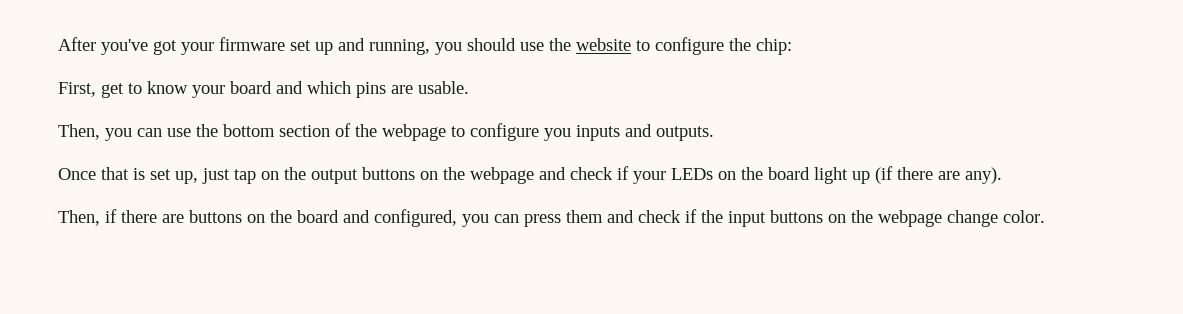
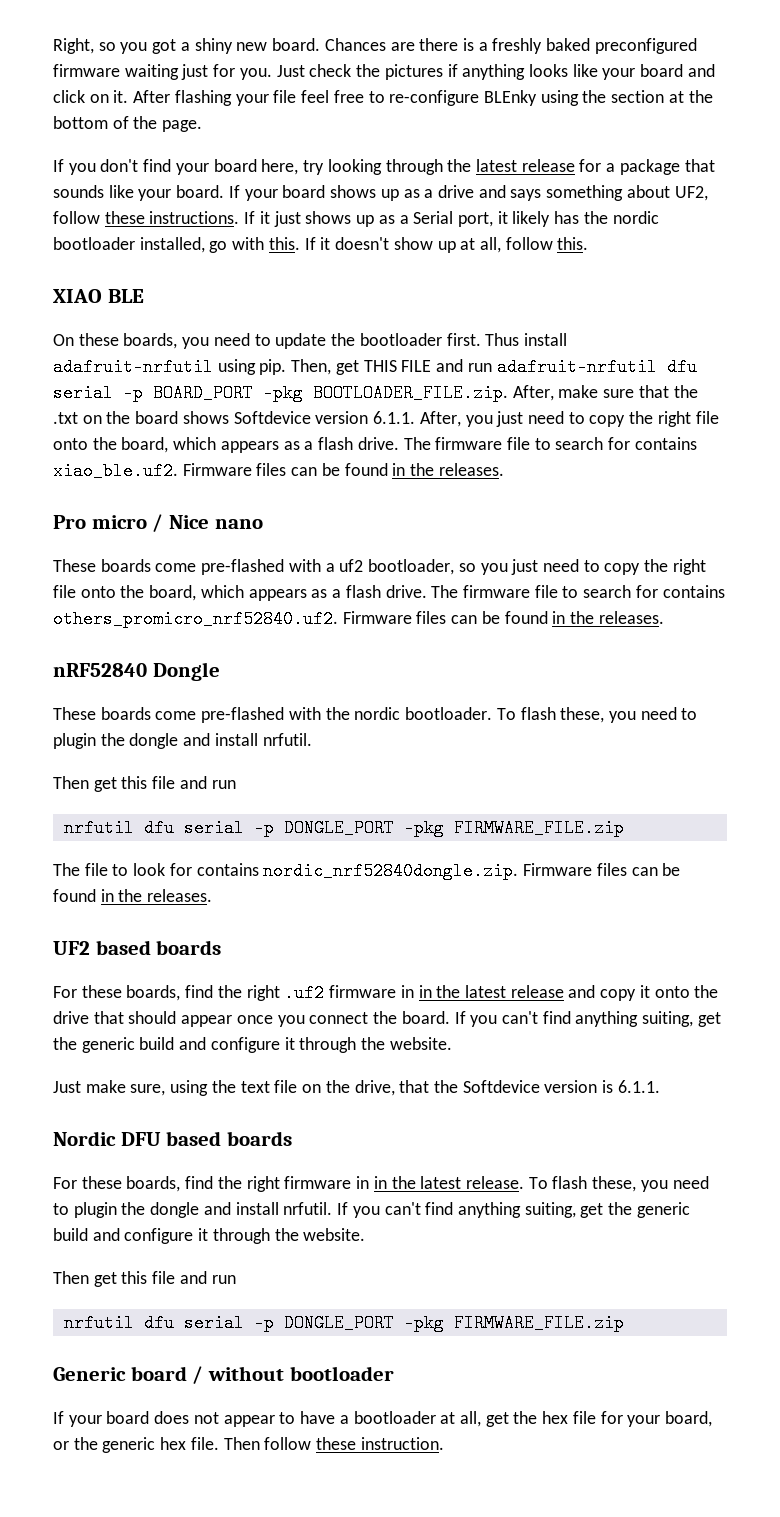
- After you've got your firmware set up and running, you should use the website to configure the chip:
- First, get to know your board and which pins are usable.
- Then, you can use the bottom section of the webpage to configure you inputs and outputs.
- Once that is set up, just tap on the output buttons on the webpage and check if your LEDs on the board light up (if there are any).
- Then, if there are buttons on the board and configured, you can press them and check if the input buttons on the webpage change color.
+ Right, so you got a shiny new board. Chances are there is a freshly baked preconfigured firmware waiting just for you. Just check the pictures if anything looks like your board and click on it. After flashing your file feel free to re-configure BLEnky using the section at the bottom of the page.
+ If you don't find your board here, try looking through the latest release for a package that sounds like your board. If your board shows up as a drive and says something about UF2, follow these instructions. If it just shows up as a Serial port, it likely has the nordic bootloader installed, go with this. If it doesn't show up at all, follow this.
+ XIAO BLE
+ On these boards, you need to update the bootloader first. Thus install adafruit-nrfutil using pip. Then, get THIS FILE and run adafruit-nrfutil dfu serial -p BOARD_PORT -pkg BOOTLOADER_FILE.zip. After, make sure that the .txt on the board shows Softdevice version 6.1.1. After, you just need to copy the right file onto the board, which appears as a flash drive. The firmware file to search for contains xiao_ble.uf2. Firmware files can be found in the releases.
+ Pro micro / Nice nano
+ These boards come pre-flashed with a uf2 bootloader, so you just need to copy the right file onto the board, which appears as a flash drive. The firmware file to search for contains others_promicro_nrf52840.uf2. Firmware files can be found in the releases.
+ nRF52840 Dongle
+ These boards come pre-flashed with the nordic bootloader. To flash these, you need to plugin the dongle and install nrfutil.
+ Then get this file and run
+ nrfutil dfu serial -p DONGLE_PORT -pkg FIRMWARE_FILE.zip
+ The file to look for contains nordic_nrf52840dongle.zip. Firmware files can be found in the releases.
+ UF2 based boards
+ For these boards, find the right .uf2 firmware in in the latest release and copy it onto the drive that should appear once you connect the board. If you can't find anything suiting, get the generic build and configure it through the website.
+ Just make sure, using the text file on the drive, that the Softdevice version is 6.1.1.
+ Nordic DFU based boards
+ For these boards, find the right firmware in in the latest release. To flash these, you need to plugin the dongle and install nrfutil. If you can't find anything suiting, get the generic build and configure it through the website.
+ Then get this file and run
+ nrfutil dfu serial -p DONGLE_PORT -pkg FIRMWARE_FILE.zip
+ Generic board / without bootloader
+ If your board does not appear to have a bootloader at all, get the hex file for your board, or the generic hex file. Then follow these instruction.

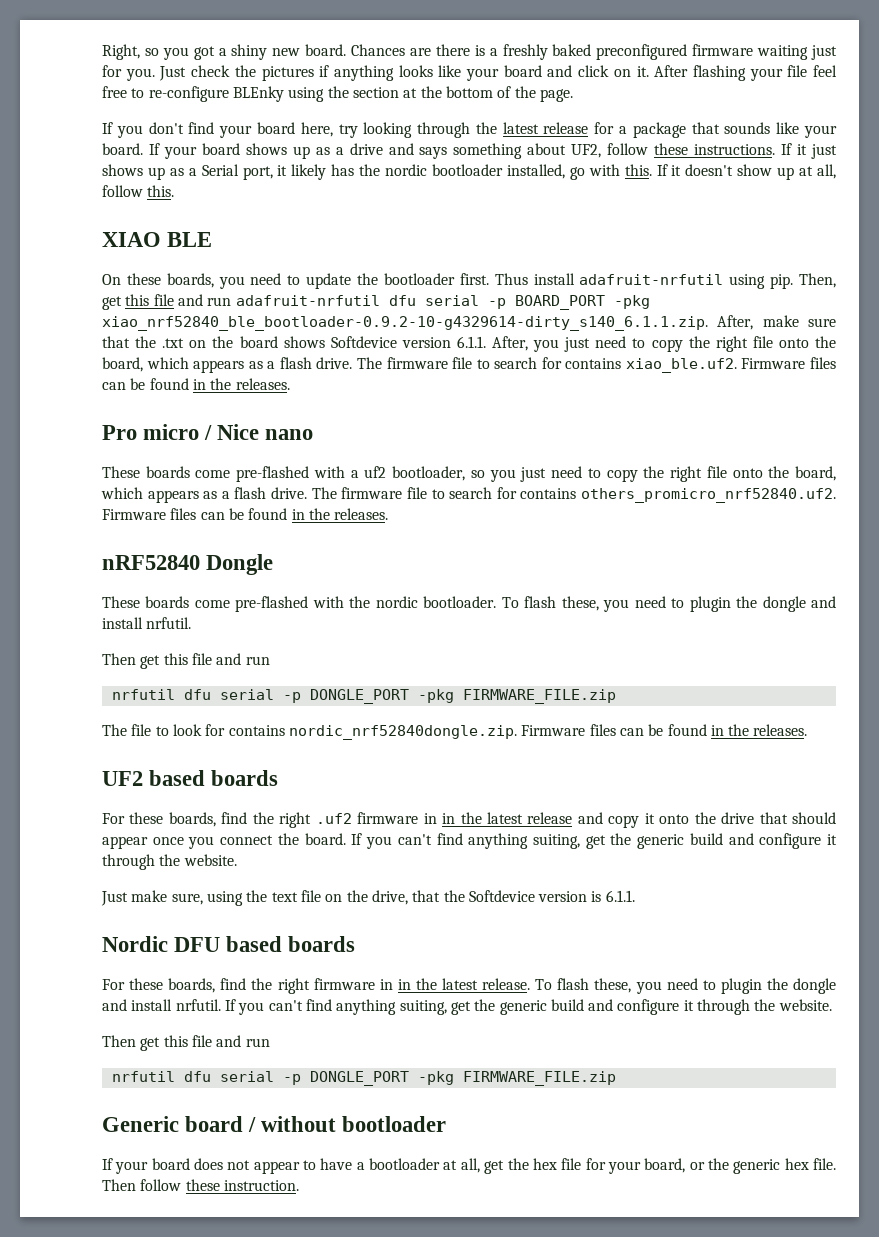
- Then, get THIS FILE and run adafruit-nrfutil dfu serial -p BOARD_PORT -pkg BOOTLOADER_FILE.zip. After, make sure that the .txt on the board shows Softdevice version 6.1.1. After, you just need to copy the right file onto the board, which appears as a flash drive.
+ Then, get this file and run adafruit-nrfutil dfu serial -p BOARD_PORT -pkg xiao_nrf52840_ble_bootloader-0.9.2-10-g4329614-dirty_s140_6.1.1.zip. After, make sure that the .txt on the board shows Softdevice version 6.1.1. After, you just need to copy the right file onto the board, which appears as a flash drive.

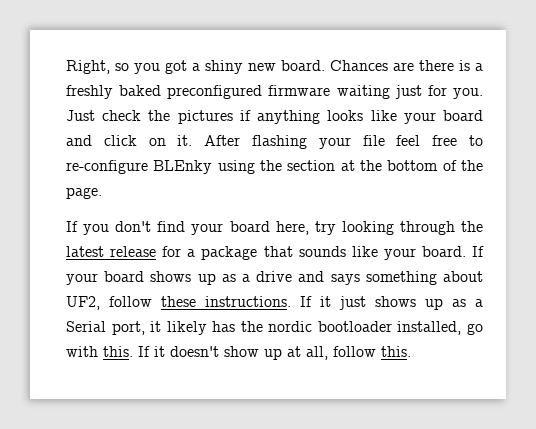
- XIAO BLE
- On these boards, you need to update the bootloader first. Thus install adafruit-nrfutil using pip. Then, get this file and run adafruit-nrfutil dfu serial -p BOARD_PORT -pkg xiao_nrf52840_ble_bootloader-0.9.2-10-g4329614-dirty_s140_6.1.1.zip. After, make sure that the .txt on the board shows Softdevice version 6.1.1. After, you just need to copy the right file onto the board, which appears as a flash drive. The firmware file to search for contains xiao_ble.uf2. Firmware files can be found in the releases.
- Pro micro / Nice nano
- These boards come pre-flashed with a uf2 bootloader, so you just need to copy the right file onto the board, which appears as a flash drive. The firmware file to search for contains others_promicro_nrf52840.uf2. Firmware files can be found in the releases.
- nRF52840 Dongle
- These boards come pre-flashed with the nordic bootloader. To flash these, you need to plugin the dongle and install nrfutil.
- Then get this file and run
- nrfutil dfu serial -p DONGLE_PORT -pkg FIRMWARE_FILE.zip
- The file to look for contains nordic_nrf52840dongle.zip. Firmware files can be found in the releases.
- UF2 based boards
- For these boards, find the right .uf2 firmware in in the latest release and copy it onto the drive that should appear once you connect the board. If you can't find anything suiting, get the generic build and configure it through the website.
- Just make sure, using the text file on the drive, that the Softdevice version is 6.1.1.
- Nordic DFU based boards
- For these boards, find the right firmware in in the latest release. To flash these, you need to plugin the dongle and install nrfutil. If you can't find anything suiting, get the generic build and configure it through the website.
- Then get this file and run
- nrfutil dfu serial -p DONGLE_PORT -pkg FIRMWARE_FILE.zip
- Generic board / without bootloader
- If your board does not appear to have a bootloader at all, get the hex file for your board, or the generic hex file. Then follow these instruction.

